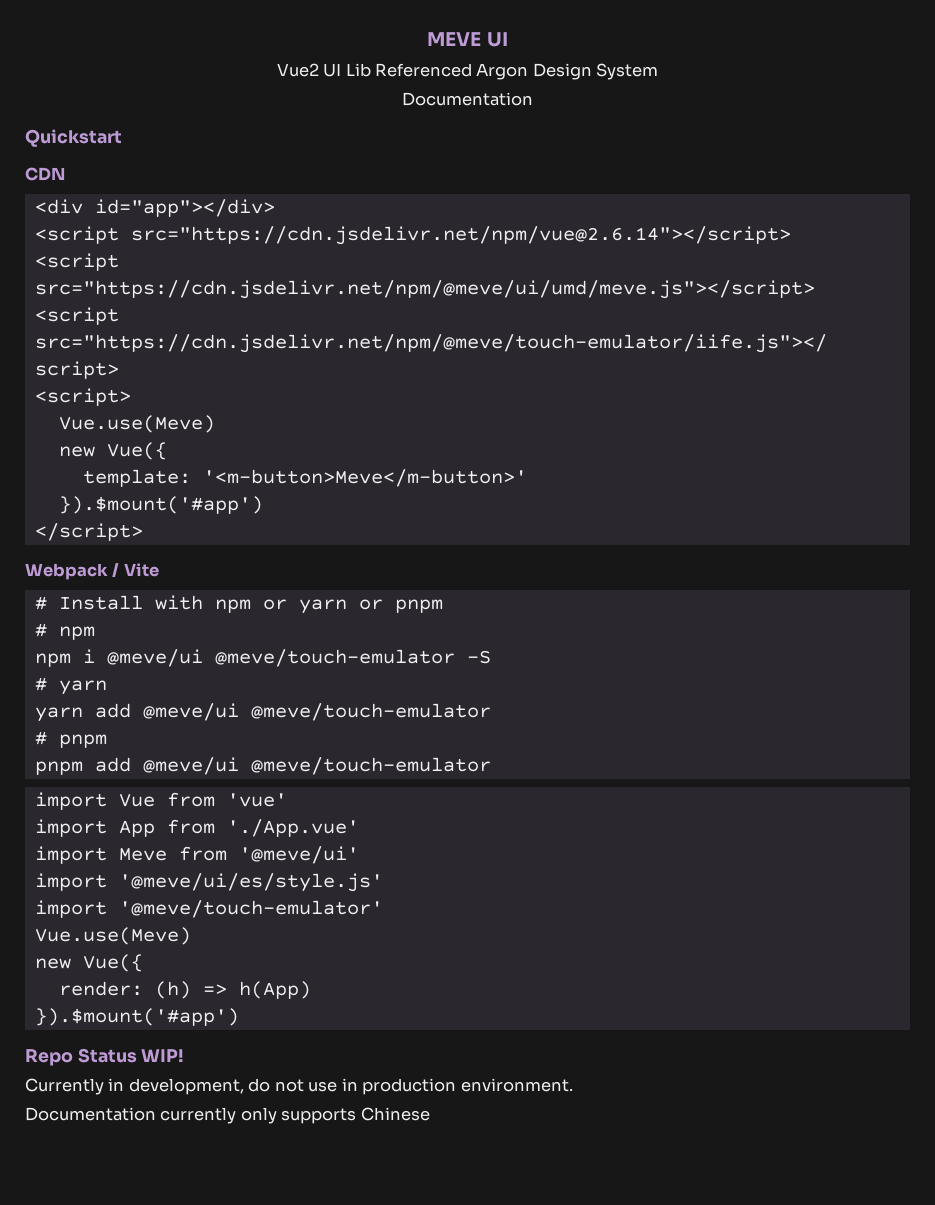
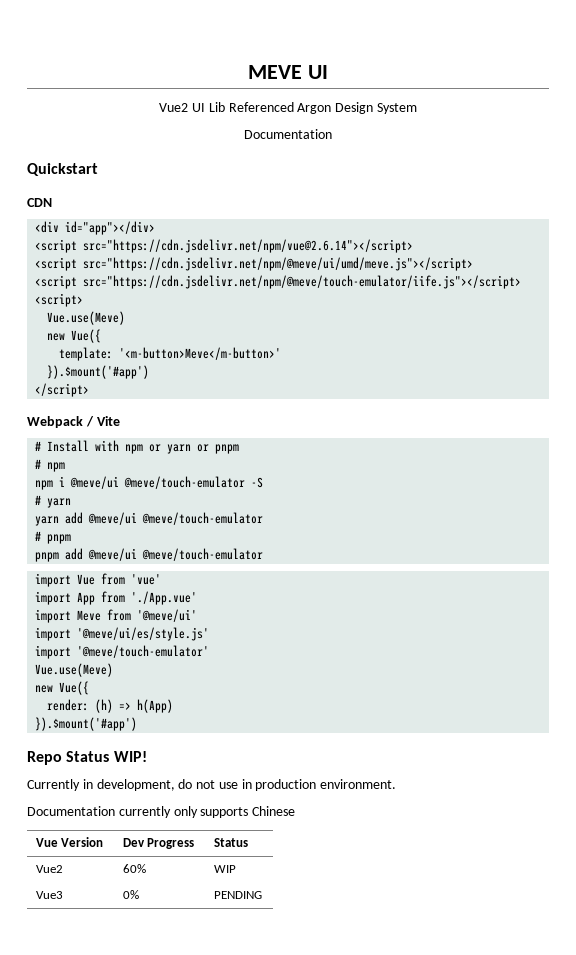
+ Vue Version | Dev Progress | Status
+ Vue2 | 60% | WIP
+ Vue3 | 0% | PENDING

